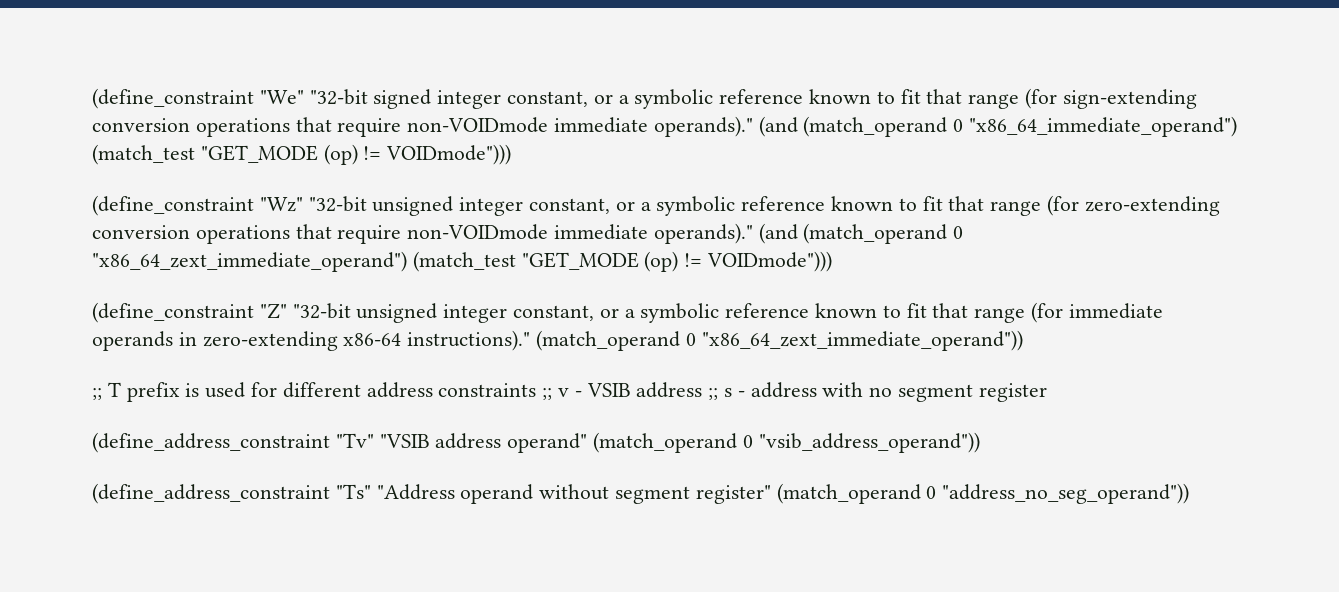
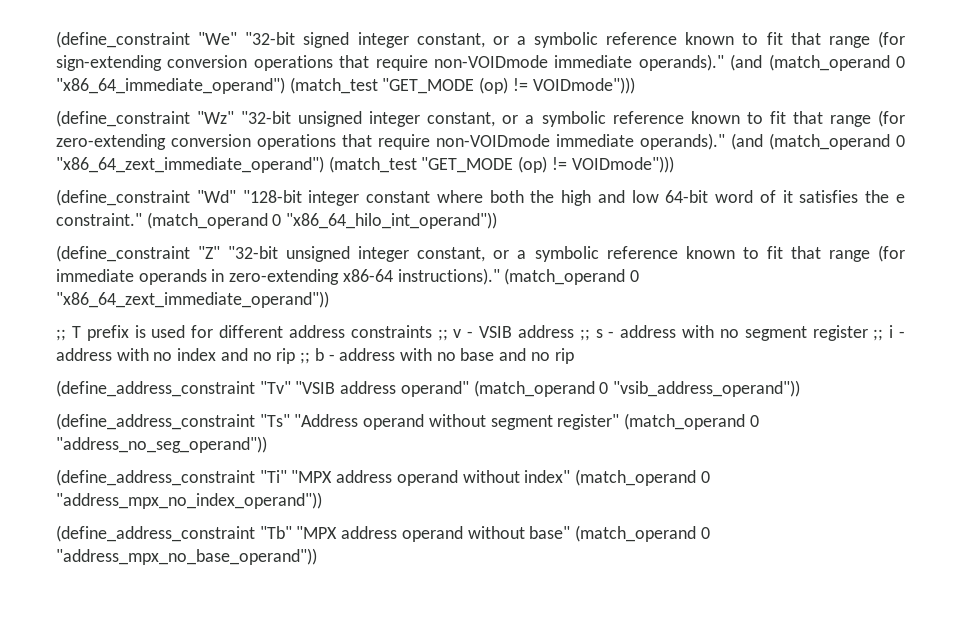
+ (define_constraint "Wd" "128-bit integer constant where both the high and low 64-bit word of it satisfies the e constraint." (match_operand 0 "x86_64_hilo_int_operand"))
- ;; T prefix is used for different address constraints ;; v - VSIB address ;; s - address with no segment register
+ ;; T prefix is used for different address constraints ;; v - VSIB address ;; s - address with no segment register ;; i - address with no index and no rip ;; b - address with no base and no rip
+ (define_address_constraint "Ti" "MPX address operand without index" (match_operand 0 "address_mpx_no_index_operand"))
+ (define_address_constraint "Tb" "MPX address operand without base" (match_operand 0 "address_mpx_no_base_operand"))

